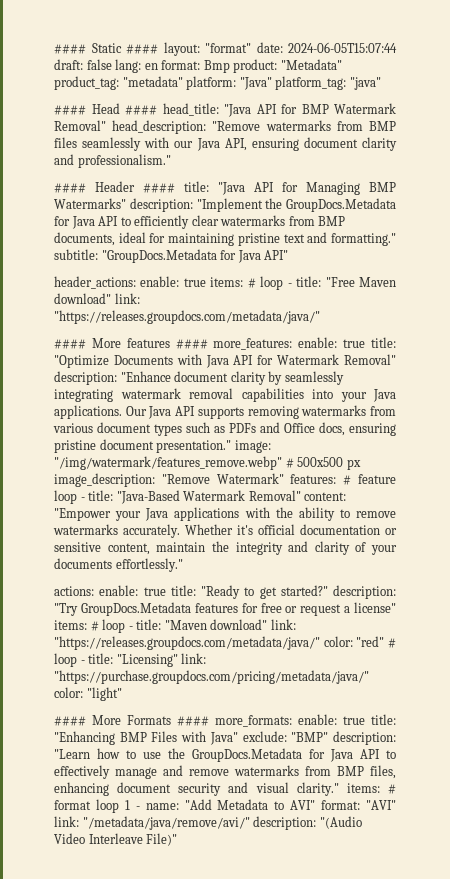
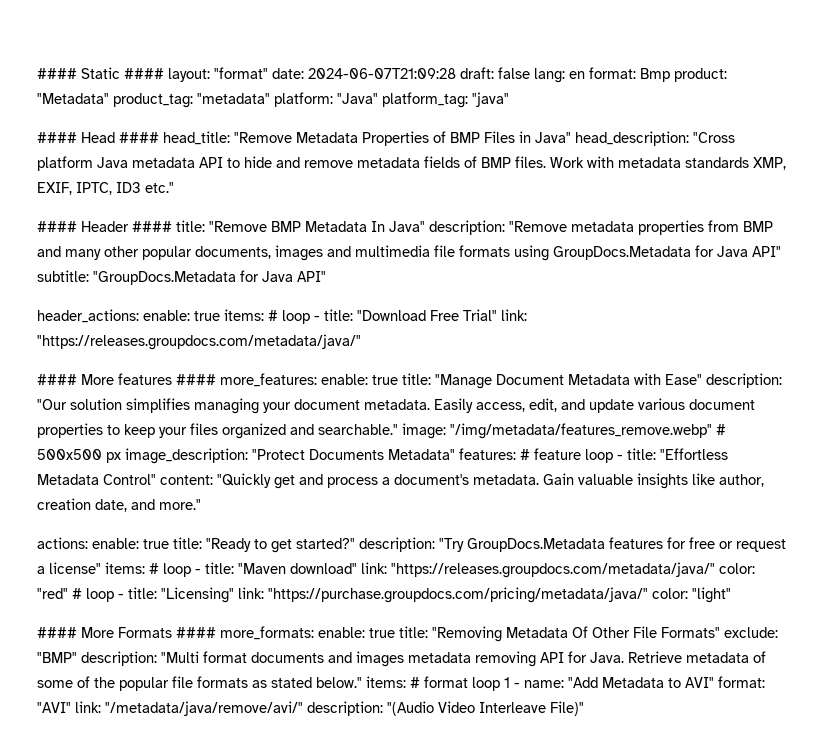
- #### Static #### layout: "format" date: 2024-06-05T15:07:44 draft: false lang: en format: Bmp product: "Metadata" product_tag: "metadata" platform: "Java" platform_tag: "java"
+ #### Static #### layout: "format" date: 2024-06-07T21:09:28 draft: false lang: en format: Bmp product: "Metadata" product_tag: "metadata" platform: "Java" platform_tag: "java"
- #### Head #### head_title: "Java API for BMP Watermark Removal" head_description: "Remove watermarks from BMP files seamlessly with our Java API, ensuring document clarity and professionalism."
- #### Header #### title: "Java API for Managing BMP Watermarks" description: "Implement the GroupDocs.Metadata for Java API to efficiently clear watermarks from BMP documents, ideal for maintaining pristine text and formatting." subtitle: "GroupDocs.Metadata for Java API"
+ #### Head #### head_title: "Remove Metadata Properties of BMP Files in Java" head_description: "Cross platform Java metadata API to hide and remove metadata fields of BMP files. Work with metadata standards XMP, EXIF, IPTC, ID3 etc."
+ #### Header #### title: "Remove BMP Metadata In Java" description: "Remove metadata properties from BMP and many other popular documents, images and multimedia file formats using GroupDocs.Metadata for Java API" subtitle: "GroupDocs.Metadata for Java API"
- header_actions: enable: true items: # loop - title: "Free Maven download" link: "https://releases.groupdocs.com/metadata/java/"
+ header_actions: enable: true items: # loop - title: "Download Free Trial" link: "https://releases.groupdocs.com/metadata/java/"
- #### More features #### more_features: enable: true title: "Optimize Documents with Java API for Watermark Removal" description: "Enhance document clarity by seamlessly integrating watermark removal capabilities into your Java applications. Our Java API supports removing watermarks from various document types such as PDFs and Office docs, ensuring pristine document presentation." image: "/img/watermark/features_remove.webp" # 500x500 px image_description: "Remove Watermark" features: # feature loop - title: "Java-Based Watermark Removal" content: "Empower your Java applications with the ability to remove watermarks accurately. Whether it's official documentation or sensitive content, maintain the integrity and clarity of your documents effortlessly."
+ #### More features #### more_features: enable: true title: "Manage Document Metadata with Ease" description: "Our solution simplifies managing your document metadata. Easily access, edit, and update various document properties to keep your files organized and searchable." image: "/img/metadata/features_remove.webp" # 500x500 px image_description: "Protect Documents Metadata" features: # feature loop - title: "Effortless Metadata Control" content: "Quickly get and process a document's metadata. Gain valuable insights like author, creation date, and more."
- #### More Formats #### more_formats: enable: true title: "Enhancing BMP Files with Java" exclude: "BMP" description: "Learn how to use the GroupDocs.Metadata for Java API to effectively manage and remove watermarks from BMP files, enhancing document security and visual clarity." items: # format loop 1 - name: "Add Metadata to AVI" format: "AVI" link: "/metadata/java/remove/avi/" description: "(Audio Video Interleave File)"
+ #### More Formats #### more_formats: enable: true title: "Removing Metadata Of Other File Formats" exclude: "BMP" description: "Multi format documents and images metadata removing API for Java. Retrieve metadata of some of the popular file formats as stated below." items: # format loop 1 - name: "Add Metadata to AVI" format: "AVI" link: "/metadata/java/remove/avi/" description: "(Audio Video Interleave File)"

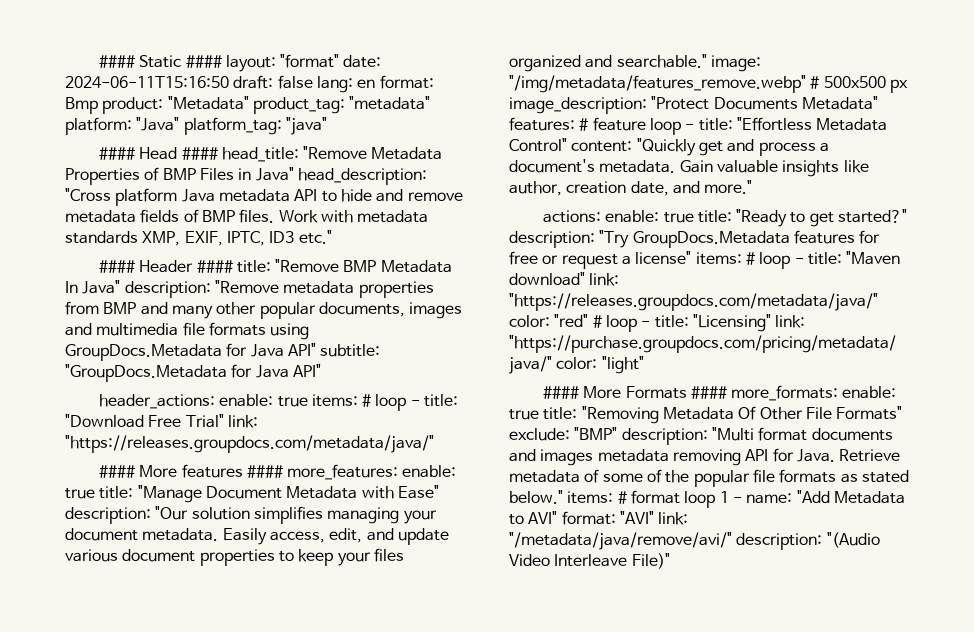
- #### Static #### layout: "format" date: 2024-06-07T21:09:28 draft: false lang: en format: Bmp product: "Metadata" product_tag: "metadata" platform: "Java" platform_tag: "java"
+ #### Static #### layout: "format" date: 2024-06-11T15:16:50 draft: false lang: en format: Bmp product: "Metadata" product_tag: "metadata" platform: "Java" platform_tag: "java"

